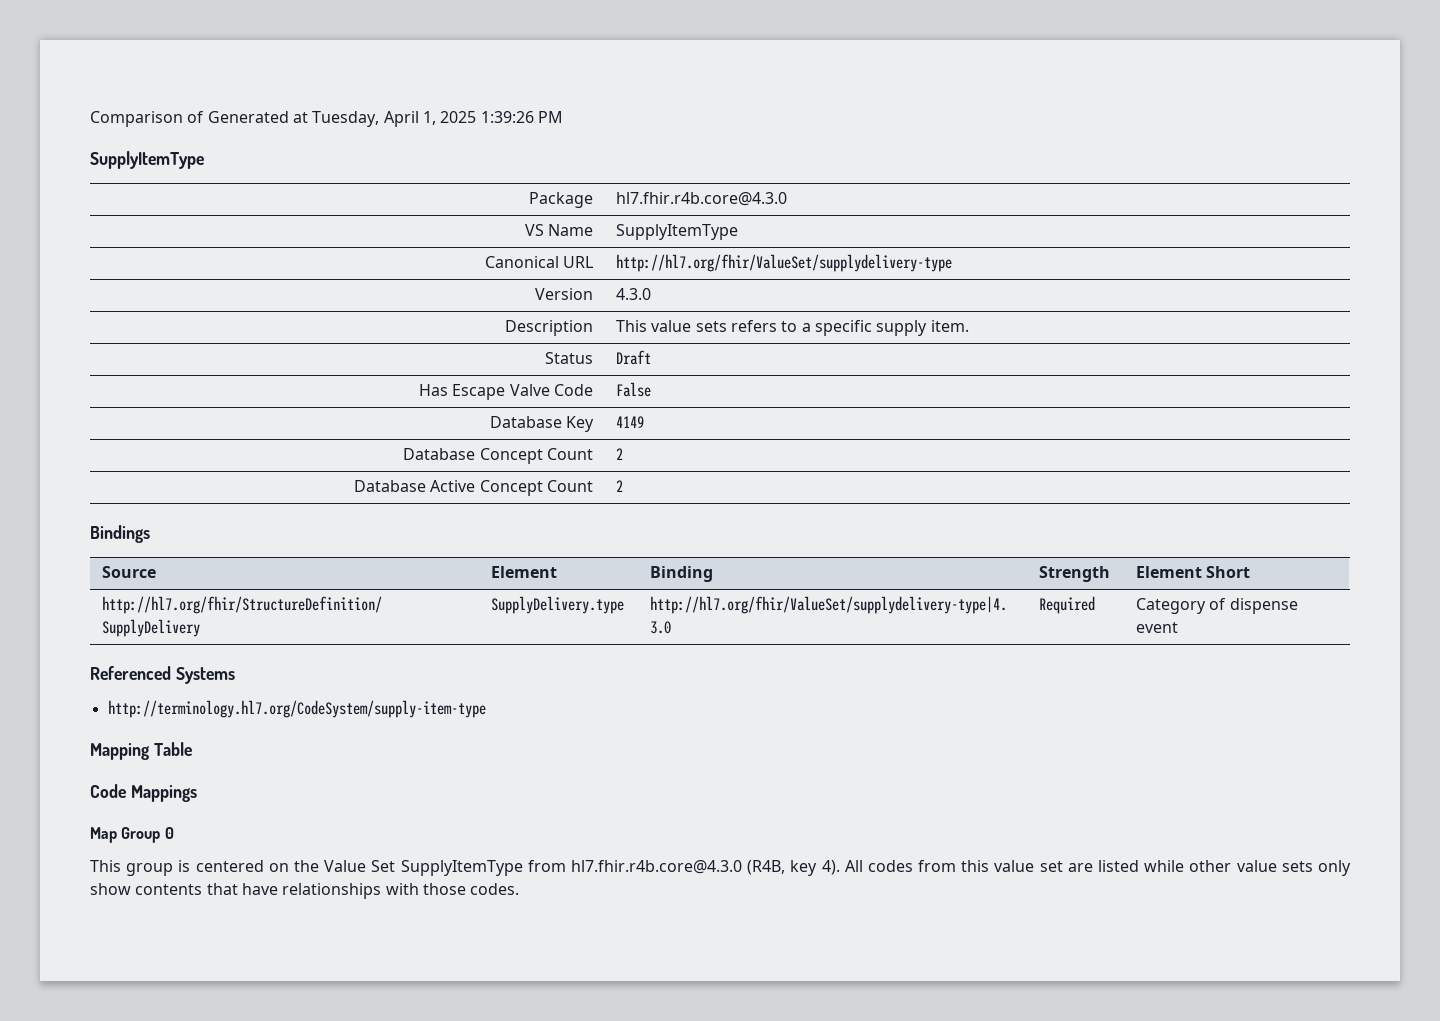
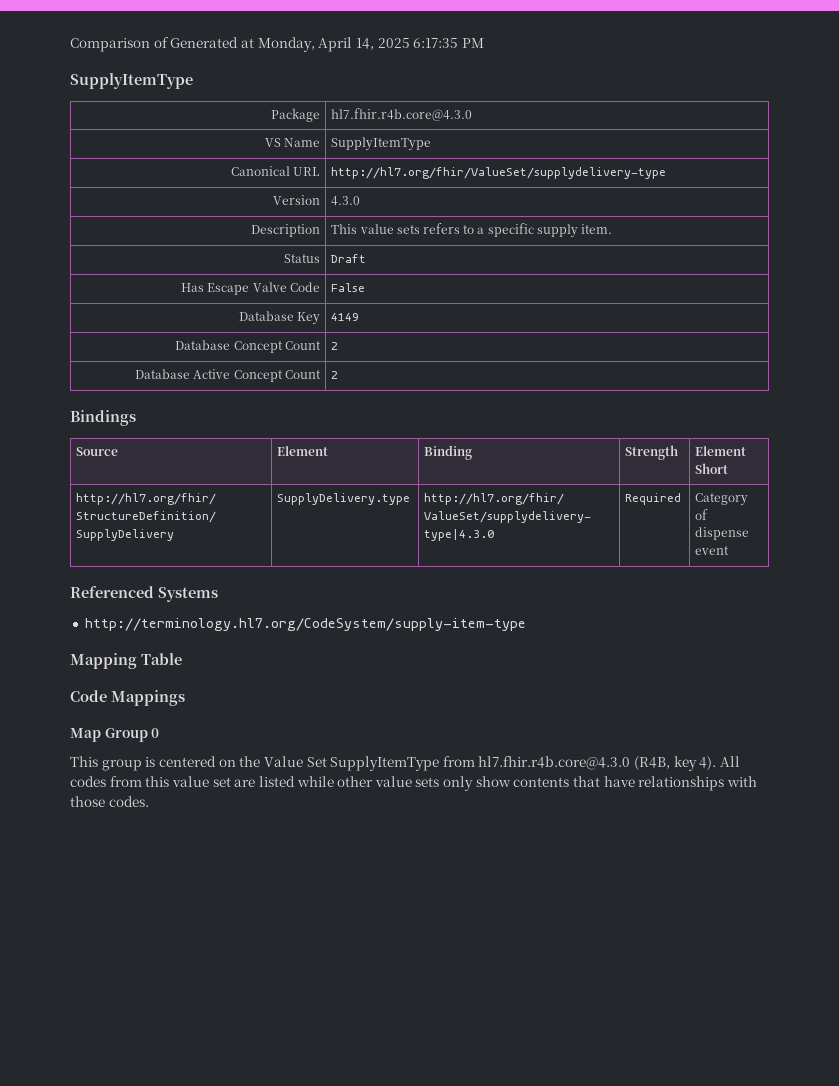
- Comparison of Generated at Tuesday, April 1, 2025 1:39:26 PM
+ Comparison of Generated at Monday, April 14, 2025 6:17:35 PM

